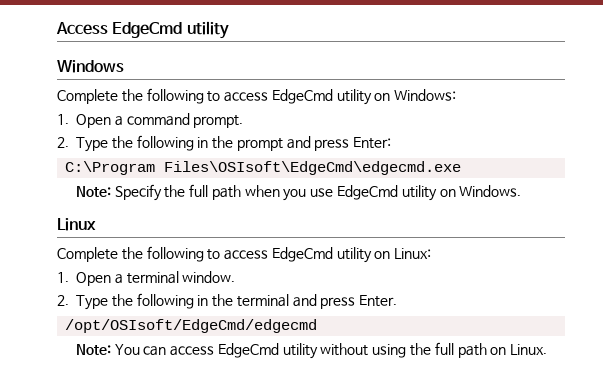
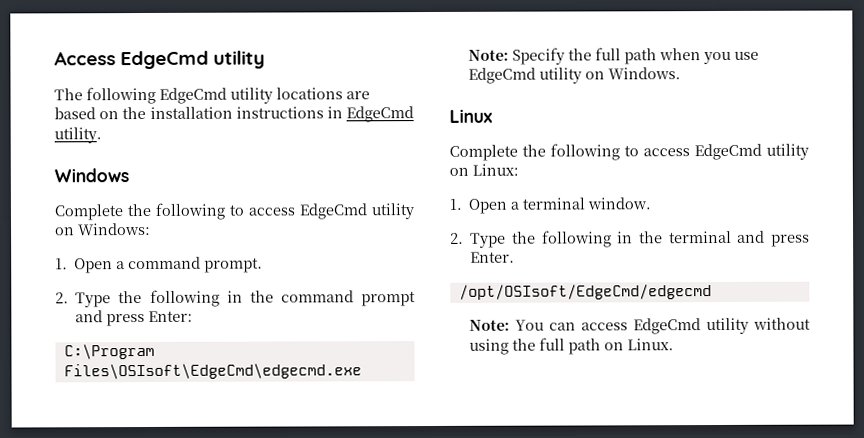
+ The following EdgeCmd utility locations are based on the installation instructions in EdgeCmd utility.
- 2. Type the following in the prompt and press Enter:
+ 2. Type the following in the command prompt and press Enter:

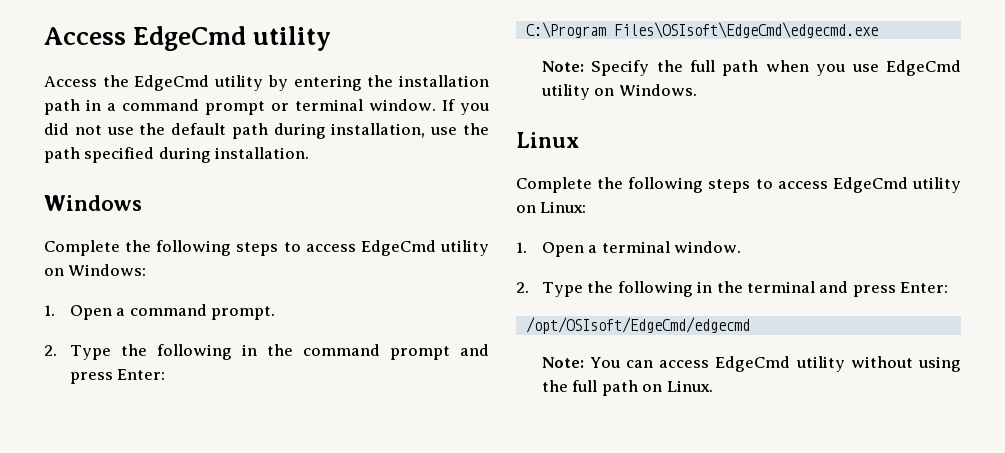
- The following EdgeCmd utility locations are based on the installation instructions in EdgeCmd utility.
+ Access the EdgeCmd utility by entering the installation path in a command prompt or terminal window. If you did not use the default path during installation, use the path specified during installation.
- Complete the following to access EdgeCmd utility on Windows:
+ Complete the following steps to access EdgeCmd utility on Windows:
- Complete the following to access EdgeCmd utility on Linux:
+ Complete the following steps to access EdgeCmd utility on Linux:
- 2. Type the following in the terminal and press Enter.
+ 2. Type the following in the terminal and press Enter:

